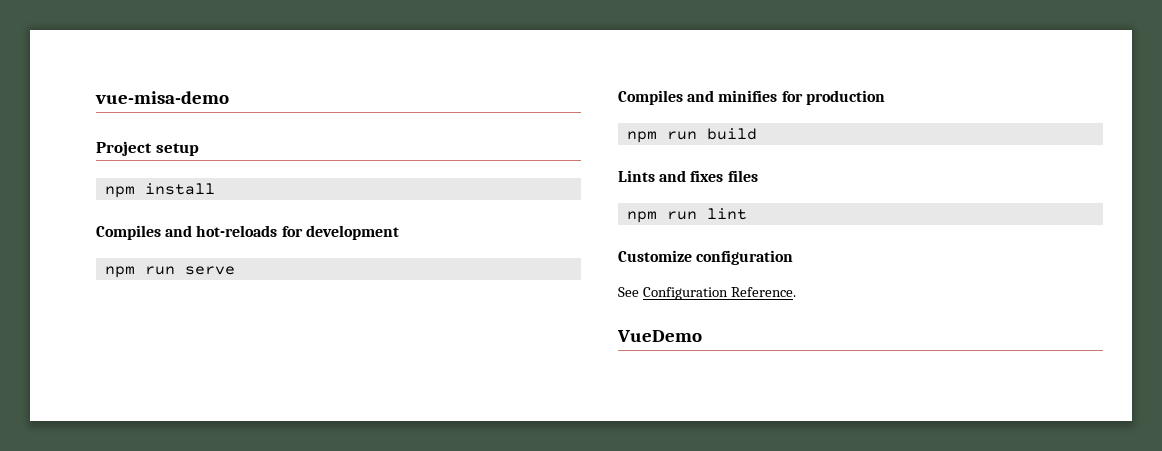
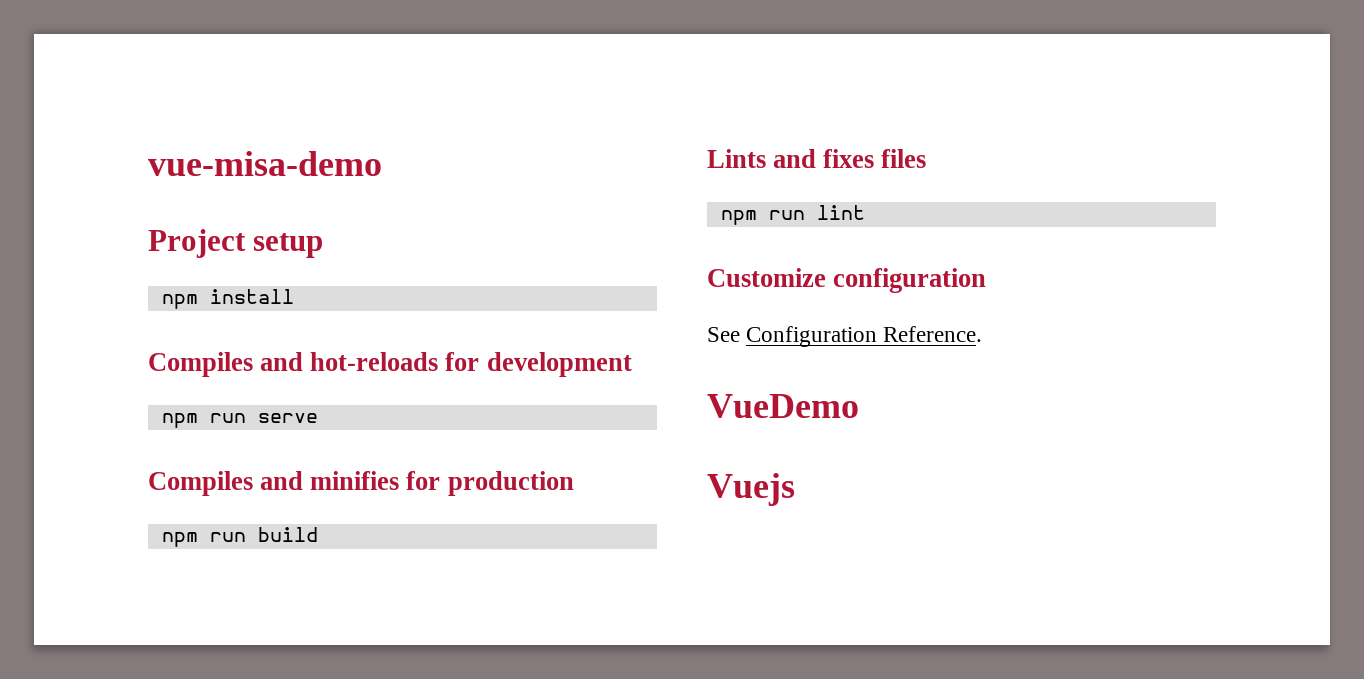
+ Vuejs

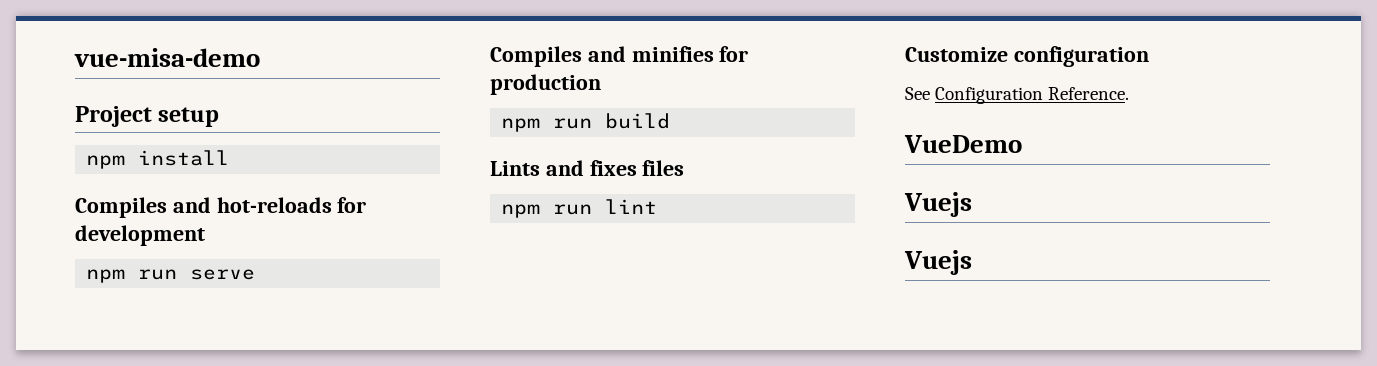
  VueDemo
+ Vuejs

